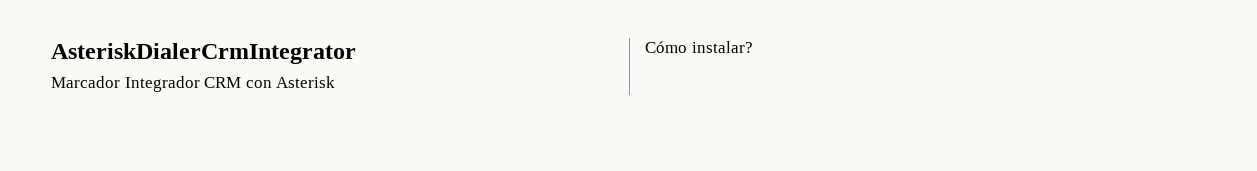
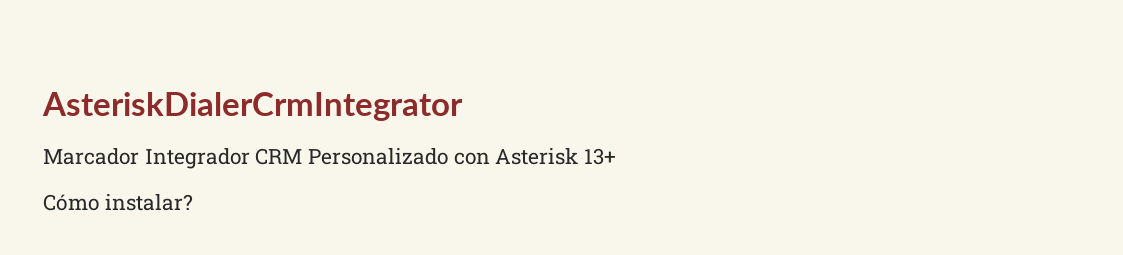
- Marcador Integrador CRM con Asterisk
+ Marcador Integrador CRM Personalizado con Asterisk 13+

